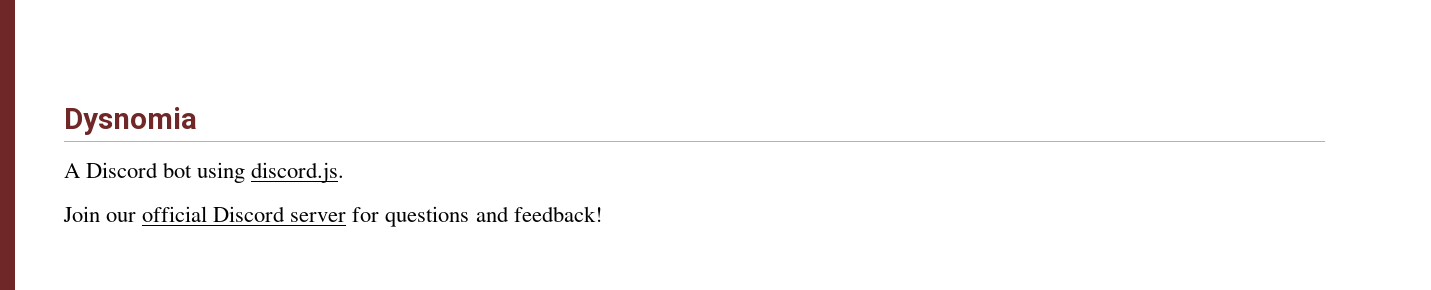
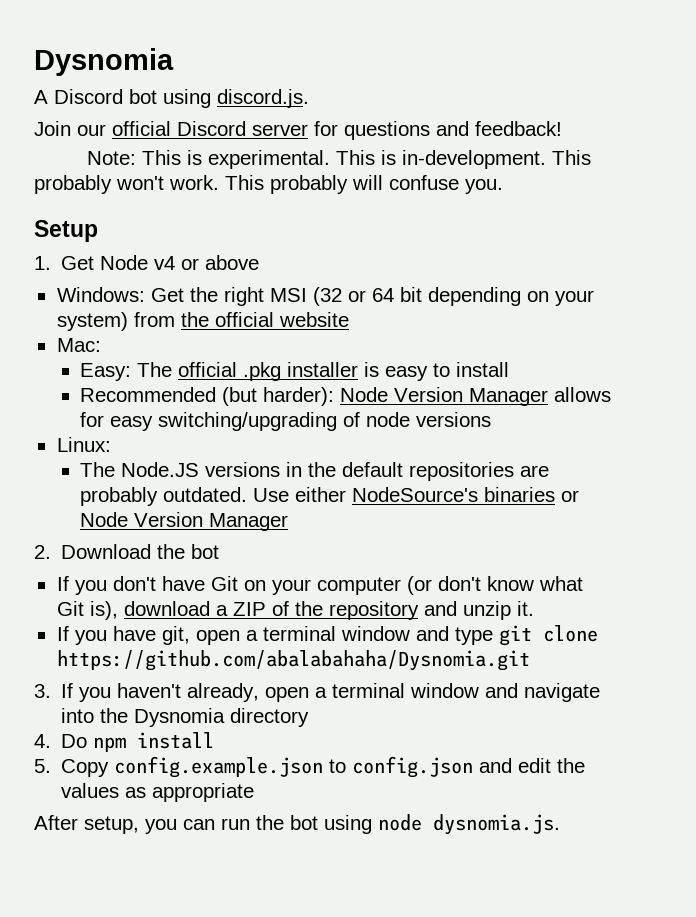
+ Note: This is experimental. This is in-development. This probably won't work. This probably will confuse you.
+ Setup
+ 1. Get Node v4 or above
+ Windows: Get the right MSI (32 or 64 bit depending on your system) from the official website
+ Mac:
+ Easy: The official .pkg installer is easy to install
+ Recommended (but harder): Node Version Manager allows for easy switching/upgrading of node versions
+ Linux:
+ The Node.JS versions in the default repositories are probably outdated. Use either NodeSource's binaries or Node Version Manager
+ 2. Download the bot
+ If you don't have Git on your computer (or don't know what Git is), download a ZIP of the repository and unzip it.
+ If you have git, open a terminal window and type git clone https://github.com/abalabahaha/Dysnomia.git
+ 3. If you haven't already, open a terminal window and navigate into the Dysnomia directory
+ 4. Do npm install
+ 5. Copy config.example.json to config.json and edit the values as appropriate
+ After setup, you can run the bot using node dysnomia.js.

